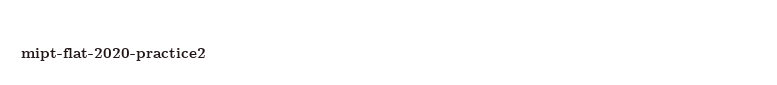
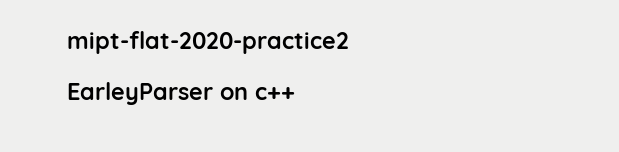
+ EarleyParser on c++

